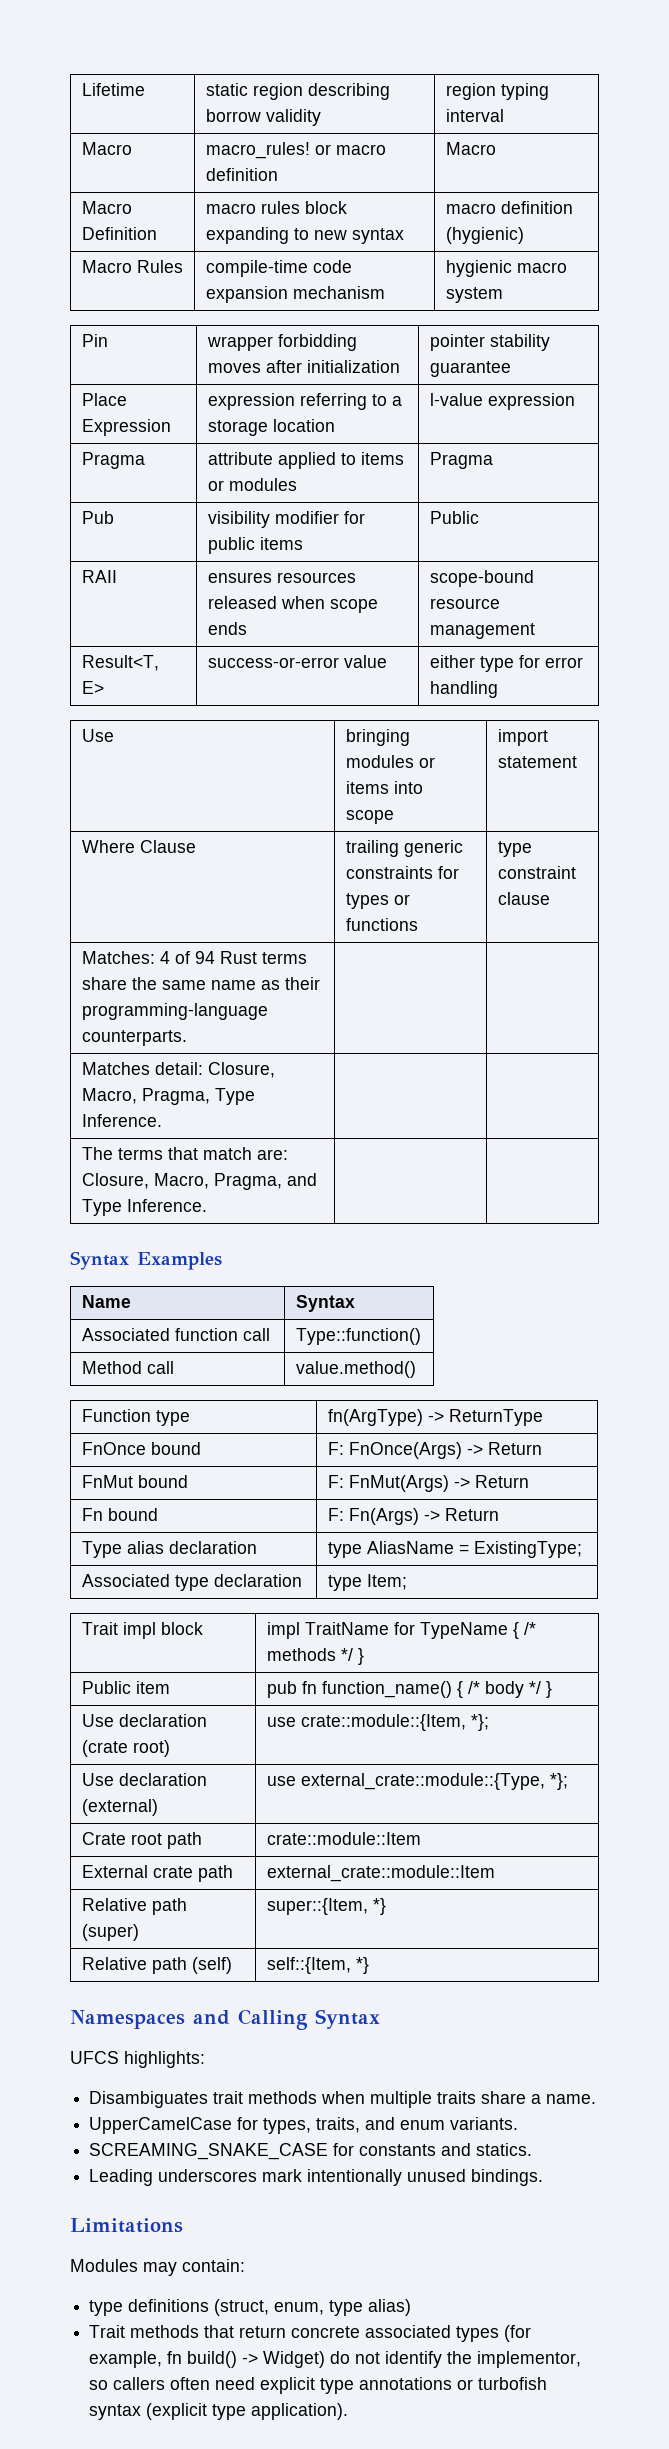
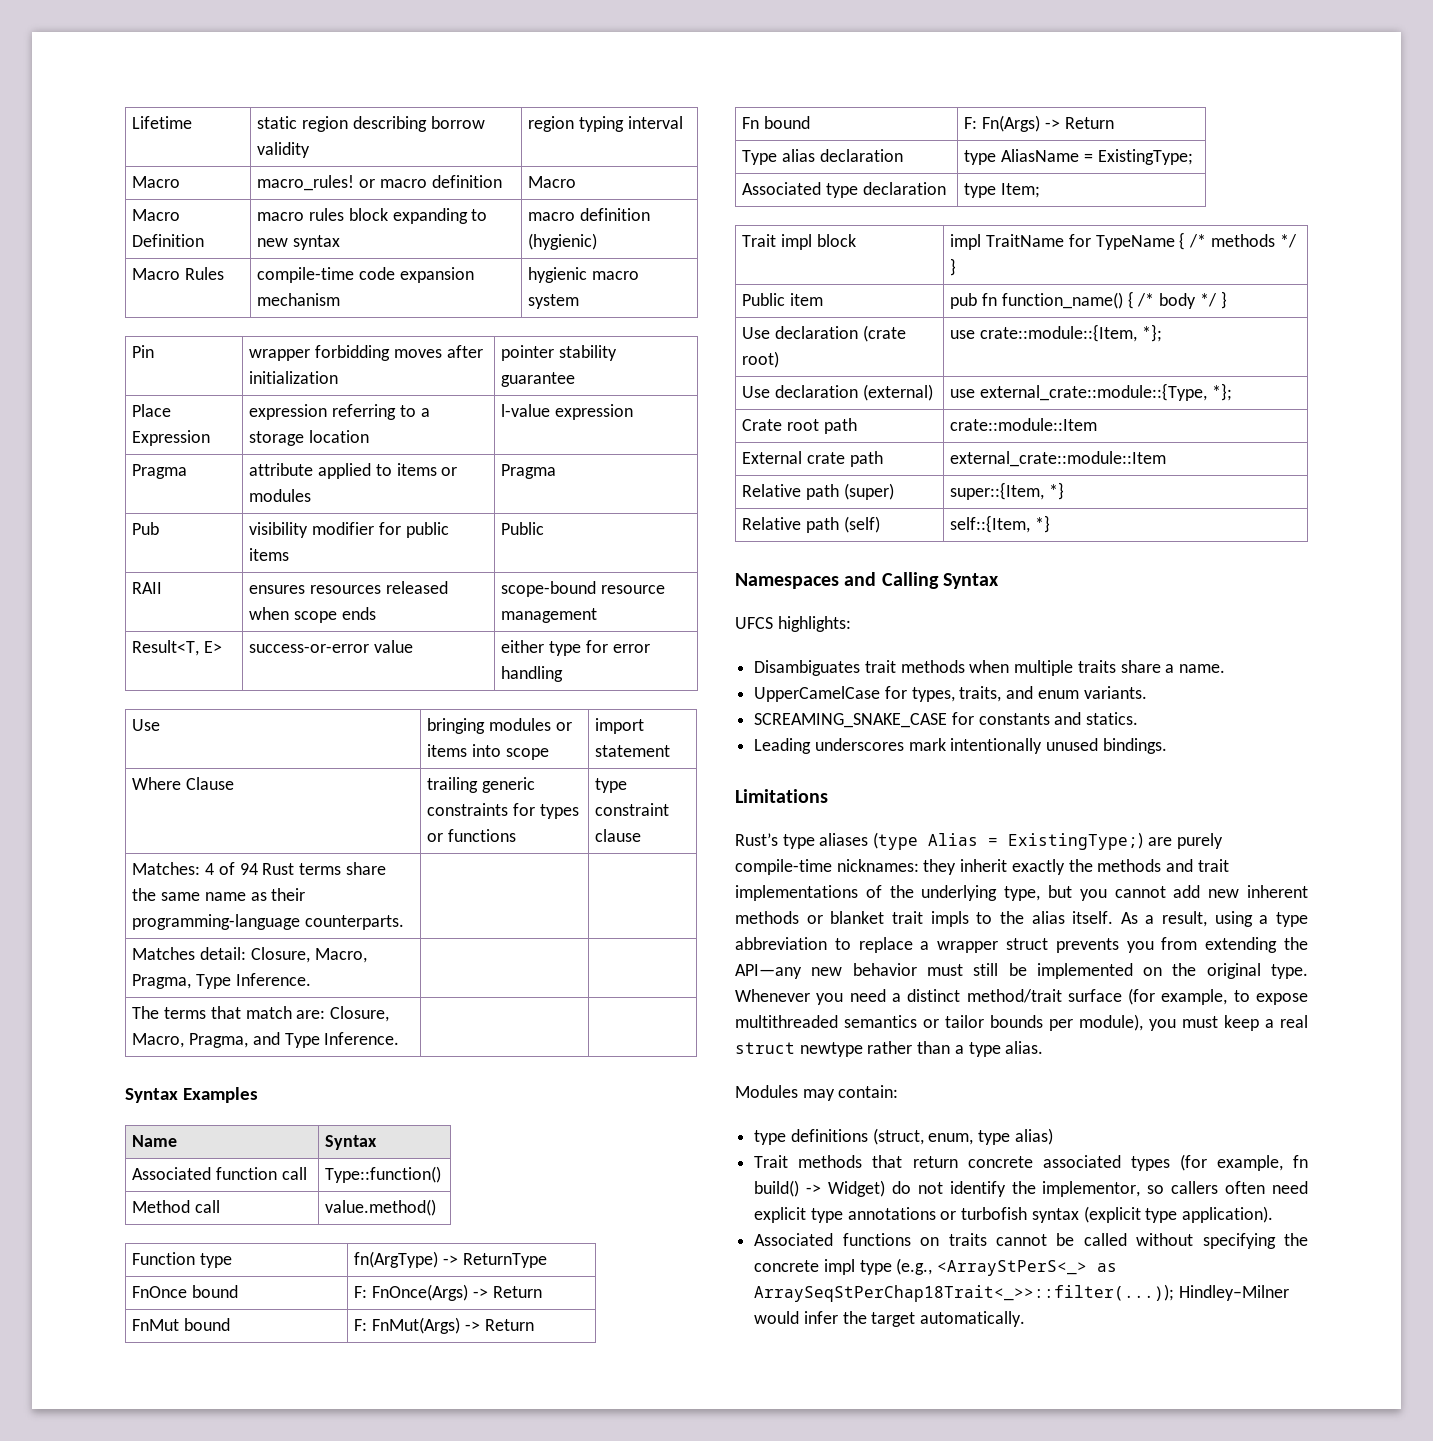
+ Rust’s type aliases (type Alias = ExistingType;) are purely compile-time nicknames: they inherit exactly the methods and trait implementations of the underlying type, but you cannot add new inherent methods or blanket trait impls to the alias itself. As a result, using a type abbreviation to replace a wrapper struct prevents you from extending the API—any new behavior must still be implemented on the original type. Whenever you need a distinct method/trait surface (for example, to expose multithreaded semantics or tailor bounds per module), you must keep a real struct newtype rather than a type alias.
+ Associated functions on traits cannot be called without specifying the concrete impl type (e.g., <ArrayStPerS<_> as ArraySeqStPerChap18Trait<_>>::filter(...)); Hindley–Milner would infer the target automatically.

